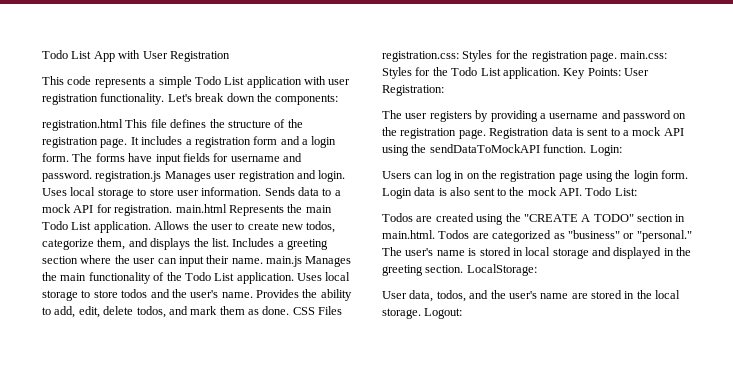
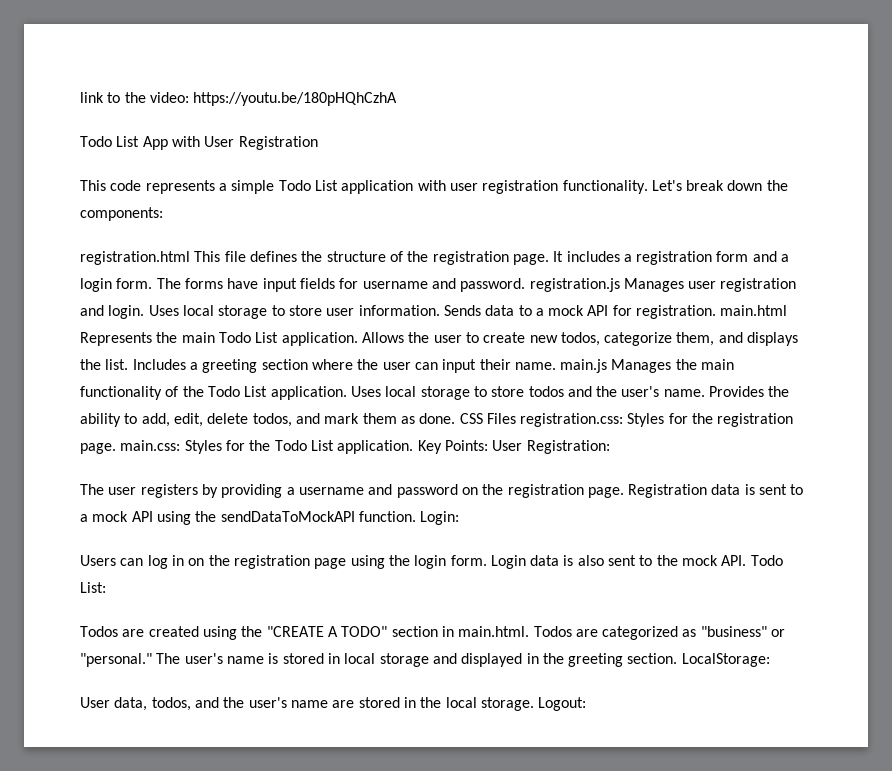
+ link to the video: https://youtu.be/180pHQhCzhA

